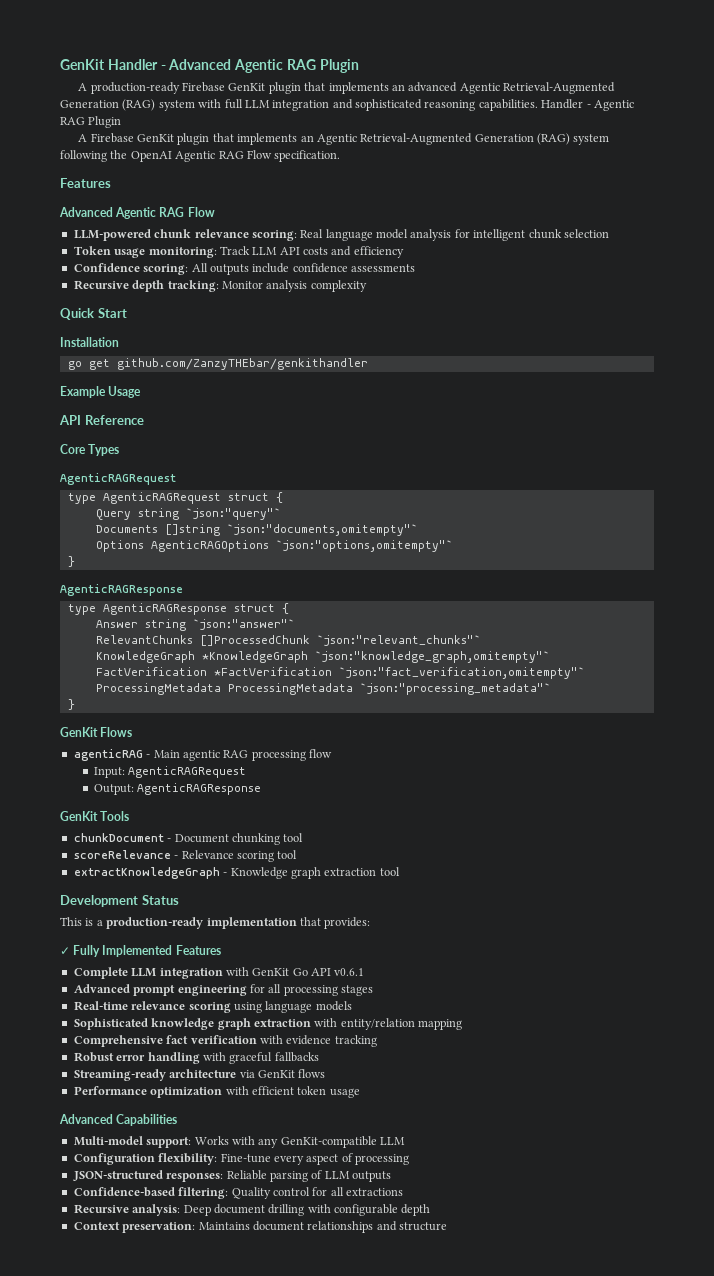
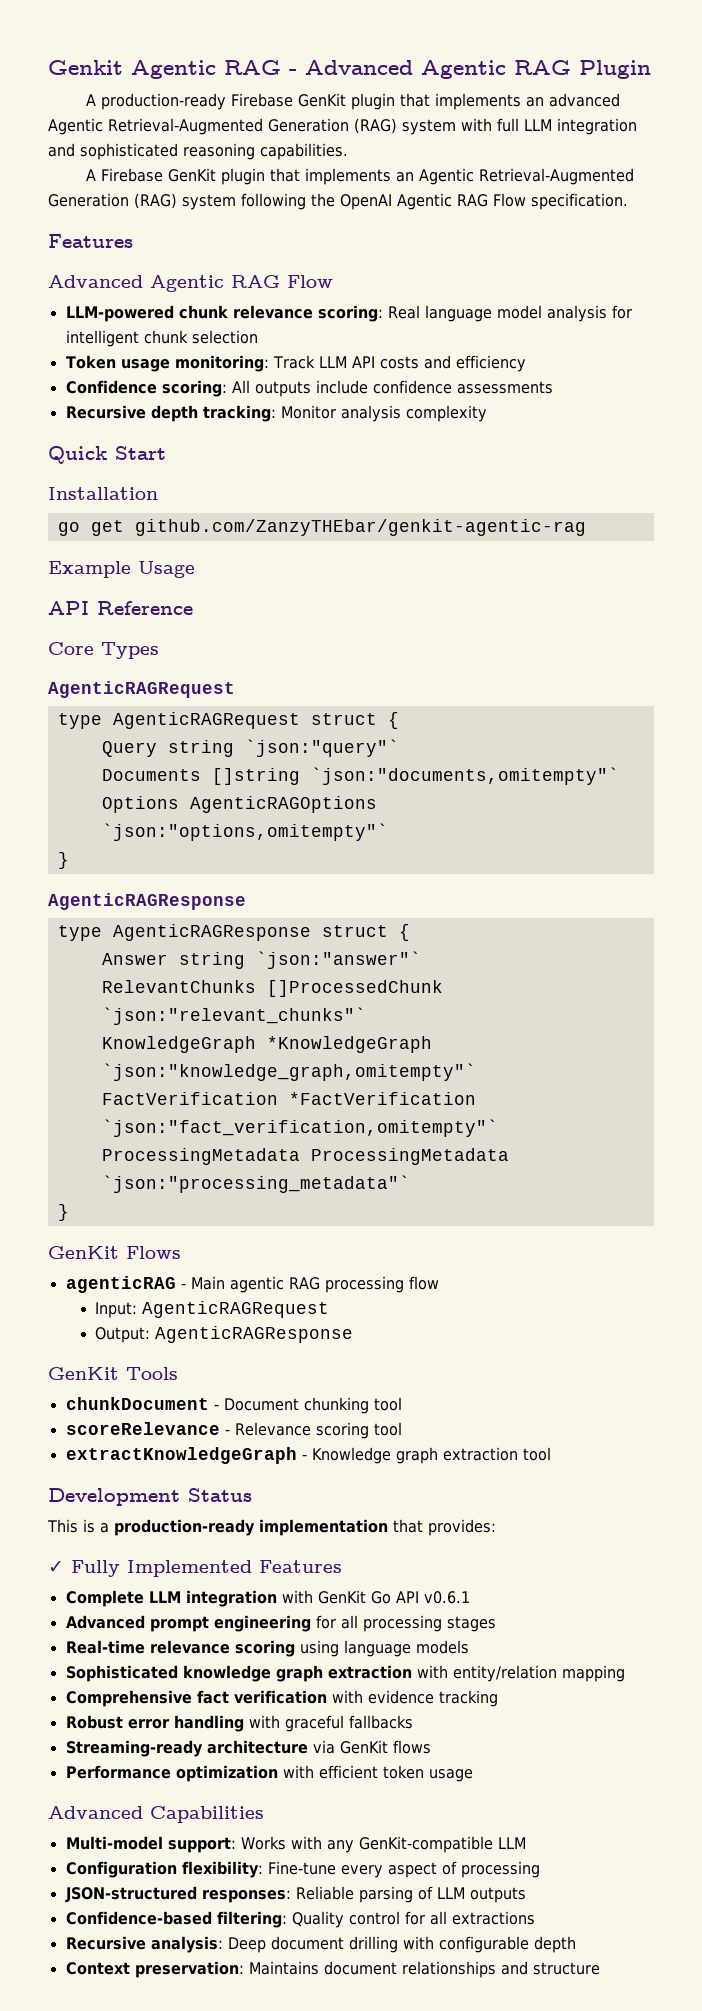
- GenKit Handler - Advanced Agentic RAG Plugin
+ Genkit Agentic RAG - Advanced Agentic RAG Plugin
- Handler - Agentic RAG Plugin
- go get github.com/ZanzyTHEbar/genkithandler
+ go get github.com/ZanzyTHEbar/genkit-agentic-rag

